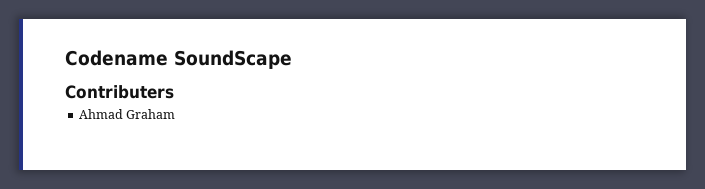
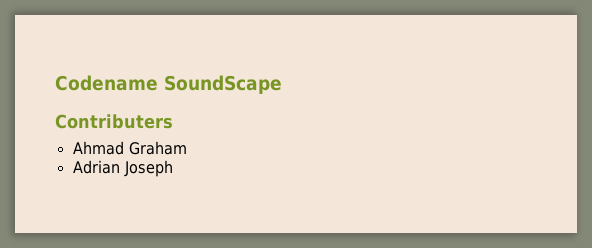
+ Adrian Joseph

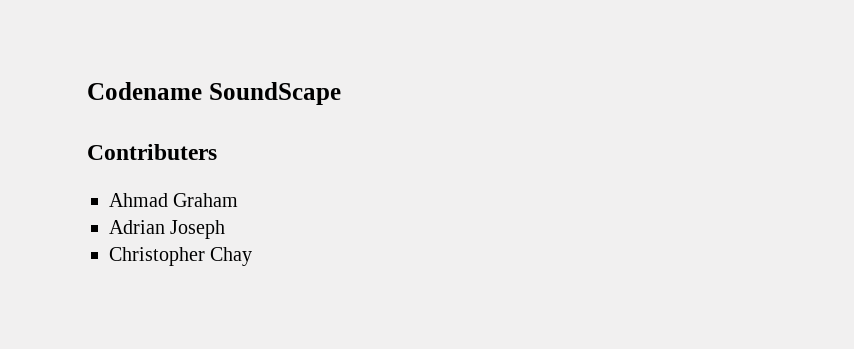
+ Christopher Chay

